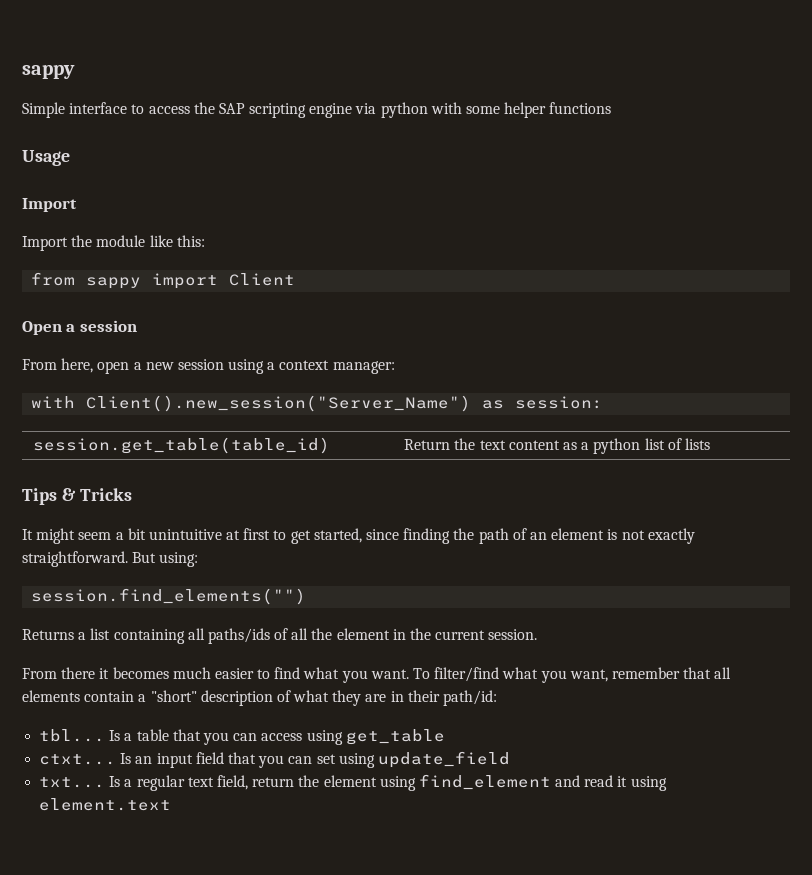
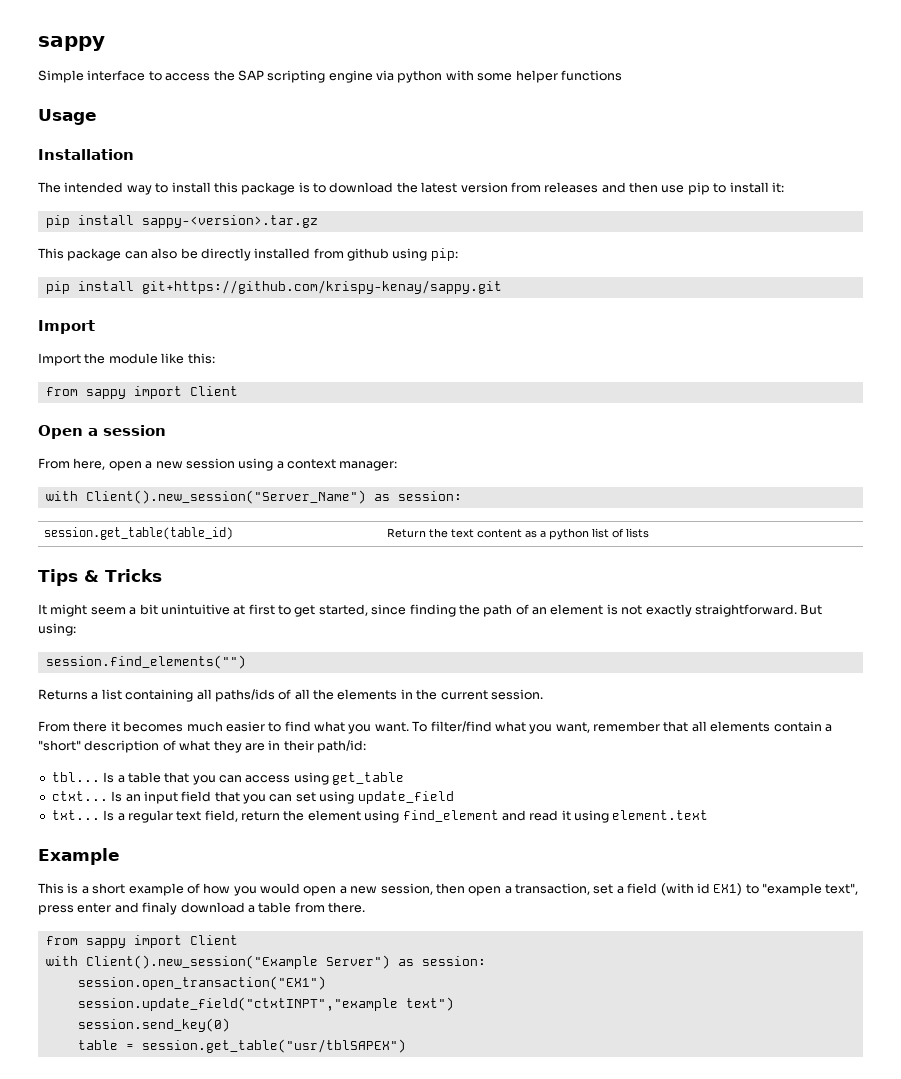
+ Installation
+ The intended way to install this package is to download the latest version from releases and then use pip to install it:
+ pip install sappy-<version>.tar.gz
+ This package can also be directly installed from github using pip:
+ pip install git+https://github.com/krispy-kenay/sappy.git
- Returns a list containing all paths/ids of all the element in the current session.
+ Returns a list containing all paths/ids of all the elements in the current session.
+ Example
+ This is a short example of how you would open a new session, then open a transaction, set a field (with id EX1) to "example text", press enter and finaly download a table from there.
+ from sappy import Client
+ with Client().new_session("Example Server") as session:
+ session.open_transaction("EX1")
+ session.update_field("ctxtINPT","example text")
+ session.send_key(0)
+ table = session.get_table("usr/tblSAPEX")

